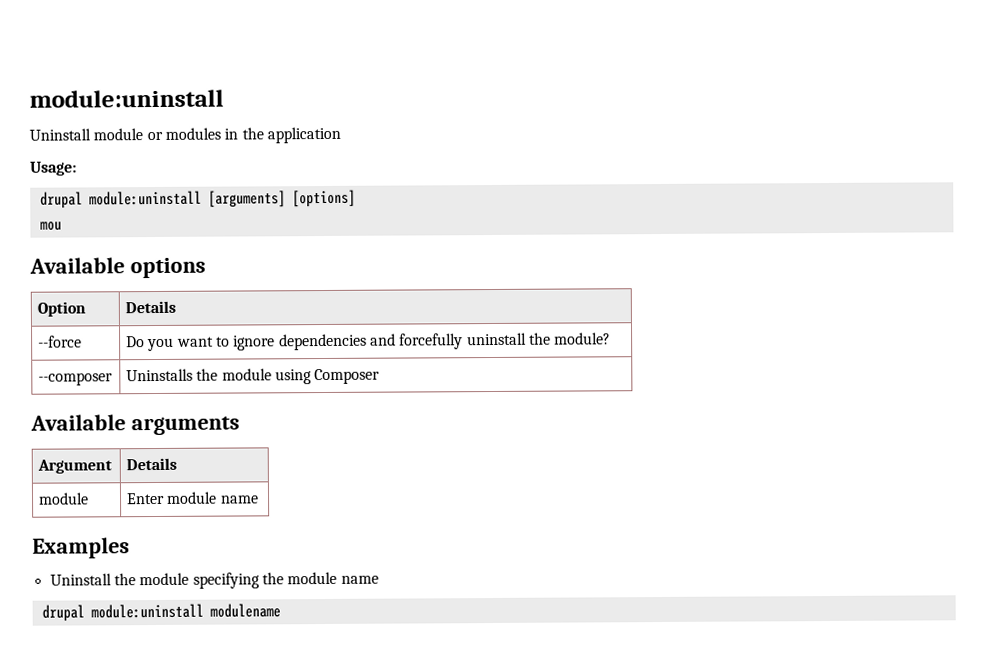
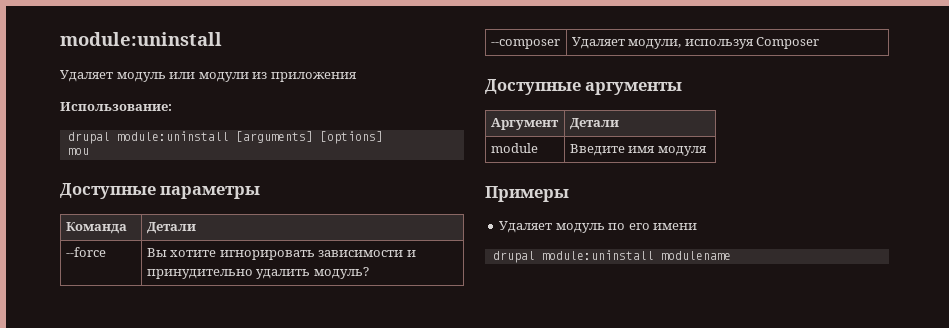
- Uninstall module or modules in the application
- Usage:
+ Удаляет модуль или модули из приложения
+ Использование:
- Available options
- Option | Details
- --force | Do you want to ignore dependencies and forcefully uninstall the module?
- --composer | Uninstalls the module using Composer
- Available arguments
- Argument | Details
- module | Enter module name
- Examples
- Uninstall the module specifying the module name
+ Доступные параметры
+ Команда | Детали
+ --force | Вы хотите игнорировать зависимости и принудительно удалить модуль?
+ --composer | Удаляет модули, используя Composer
+ Доступные аргументы
+ Аргумент | Детали
+ module | Введите имя модуля
+ Примеры
+ Удаляет модуль по его имени

